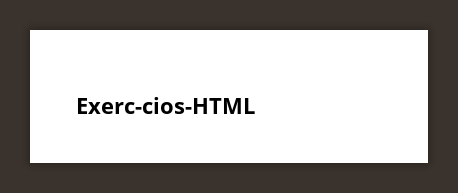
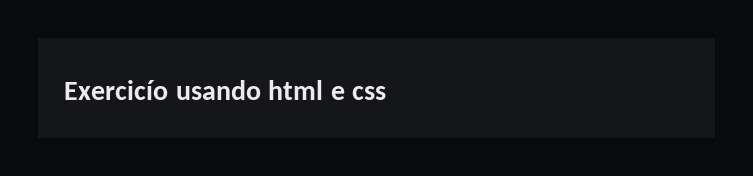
- Exerc-cios-HTML
+ Exercicío usando html e css

